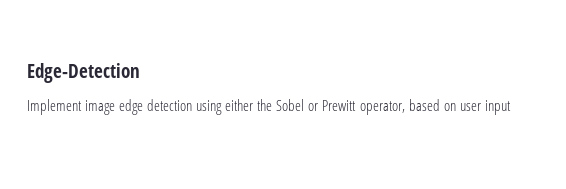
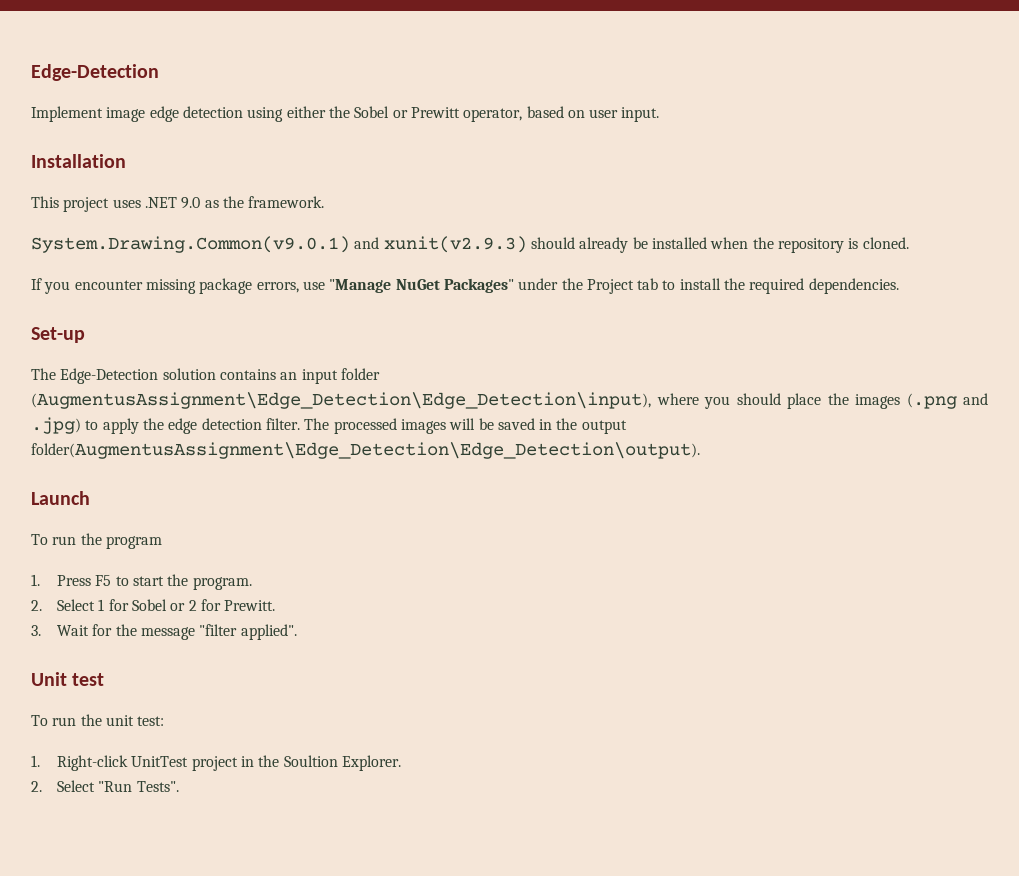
- Implement image edge detection using either the Sobel or Prewitt operator, based on user input
+ Implement image edge detection using either the Sobel or Prewitt operator, based on user input.
+ Installation
+ This project uses .NET 9.0 as the framework.
+ System.Drawing.Common(v9.0.1) and xunit(v2.9.3) should already be installed when the repository is cloned.
+ If you encounter missing package errors, use "Manage NuGet Packages" under the Project tab to install the required dependencies.
+ Set-up
+ The Edge-Detection solution contains an input folder (AugmentusAssignment\Edge_Detection\Edge_Detection\input), where you should place the images (.png and .jpg) to apply the edge detection filter. The processed images will be saved in the output folder(AugmentusAssignment\Edge_Detection\Edge_Detection\output).
+ Launch
+ To run the program
+ 1. Press F5 to start the program.
+ 2. Select 1 for Sobel or 2 for Prewitt.
+ 3. Wait for the message "filter applied".
+ Unit test
+ To run the unit test:
+ 1. Right-click UnitTest project in the Soultion Explorer.
+ 2. Select "Run Tests".

